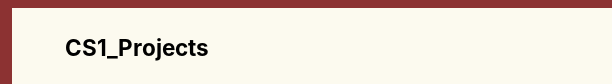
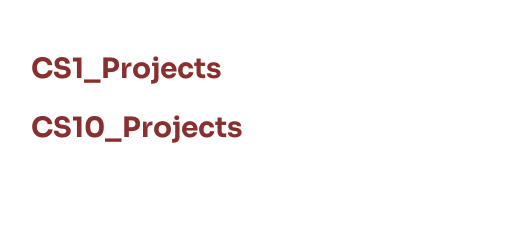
+ CS10_Projects

